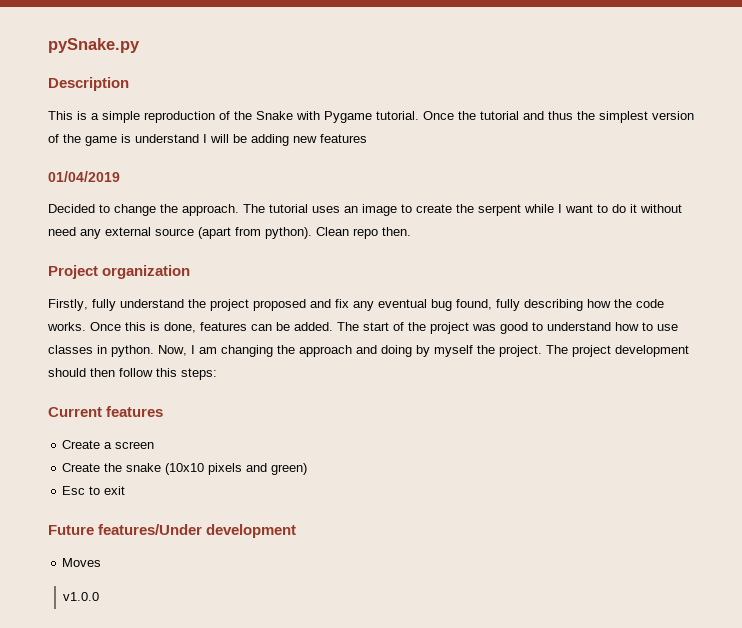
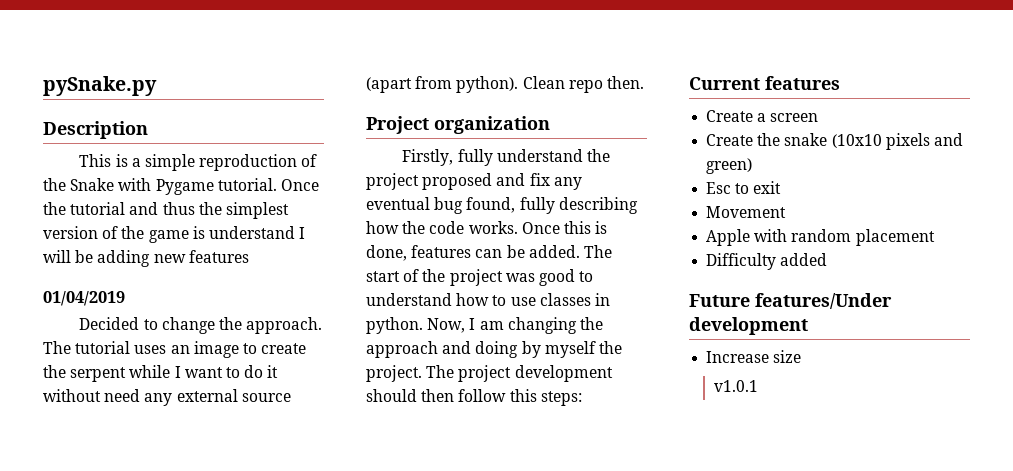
+ Movement
+ Apple with random placement
+ Difficulty added
- Moves
- v1.0.0
+ Increase size
+ v1.0.1

